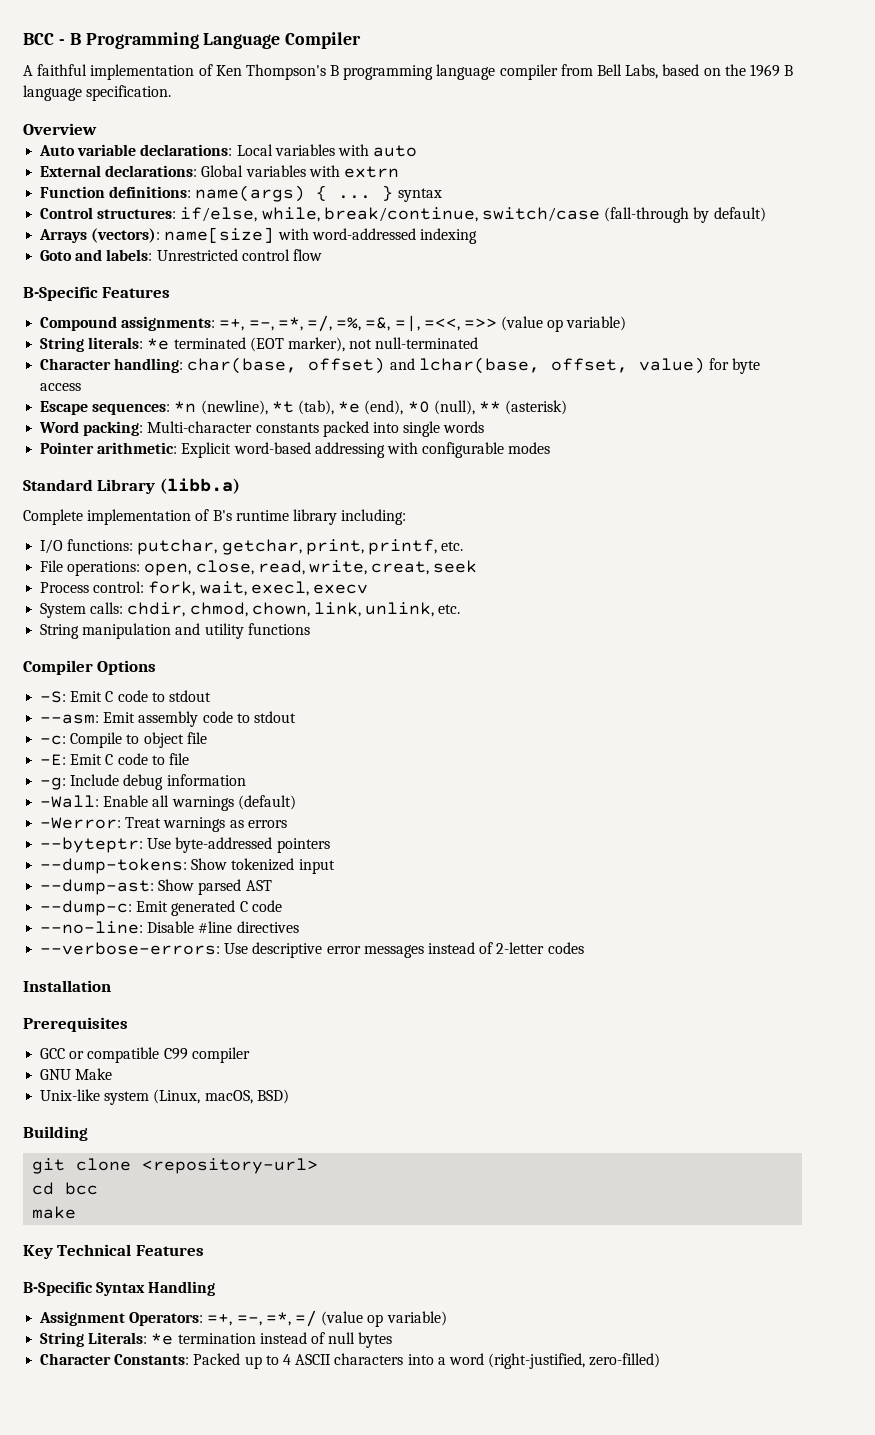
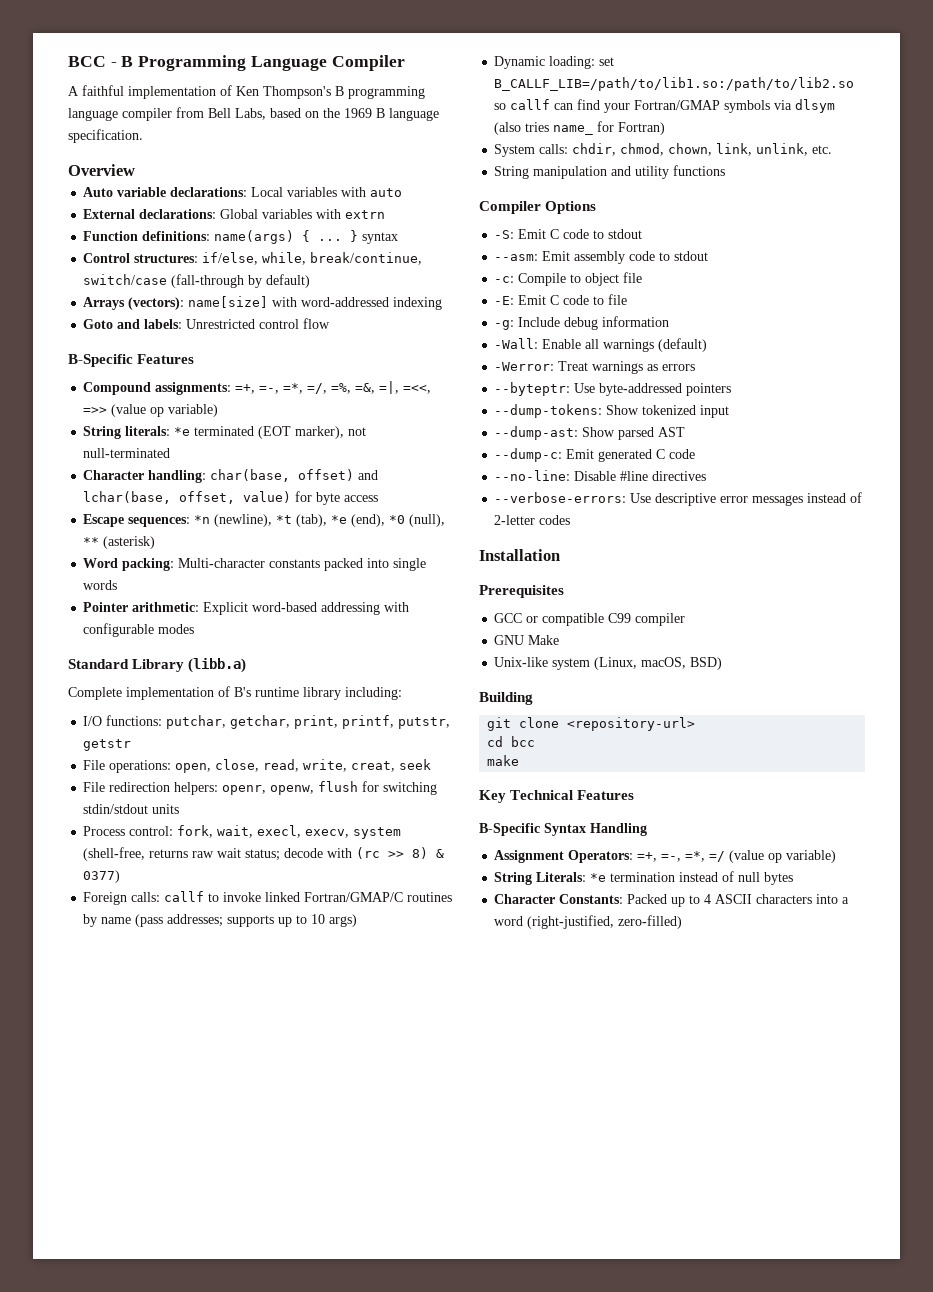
- I/O functions: putchar, getchar, print, printf, etc.
+ I/O functions: putchar, getchar, print, printf, putstr, getstr
+ File redirection helpers: openr, openw, flush for switching stdin/stdout units
- Process control: fork, wait, execl, execv
+ Process control: fork, wait, execl, execv, system (shell-free, returns raw wait status; decode with (rc >> 8) & 0377)
+ Foreign calls: callf to invoke linked Fortran/GMAP/C routines by name (pass addresses; supports up to 10 args)
+ Dynamic loading: set B_CALLF_LIB=/path/to/lib1.so:/path/to/lib2.so so callf can find your Fortran/GMAP symbols via dlsym (also tries name_ for Fortran)

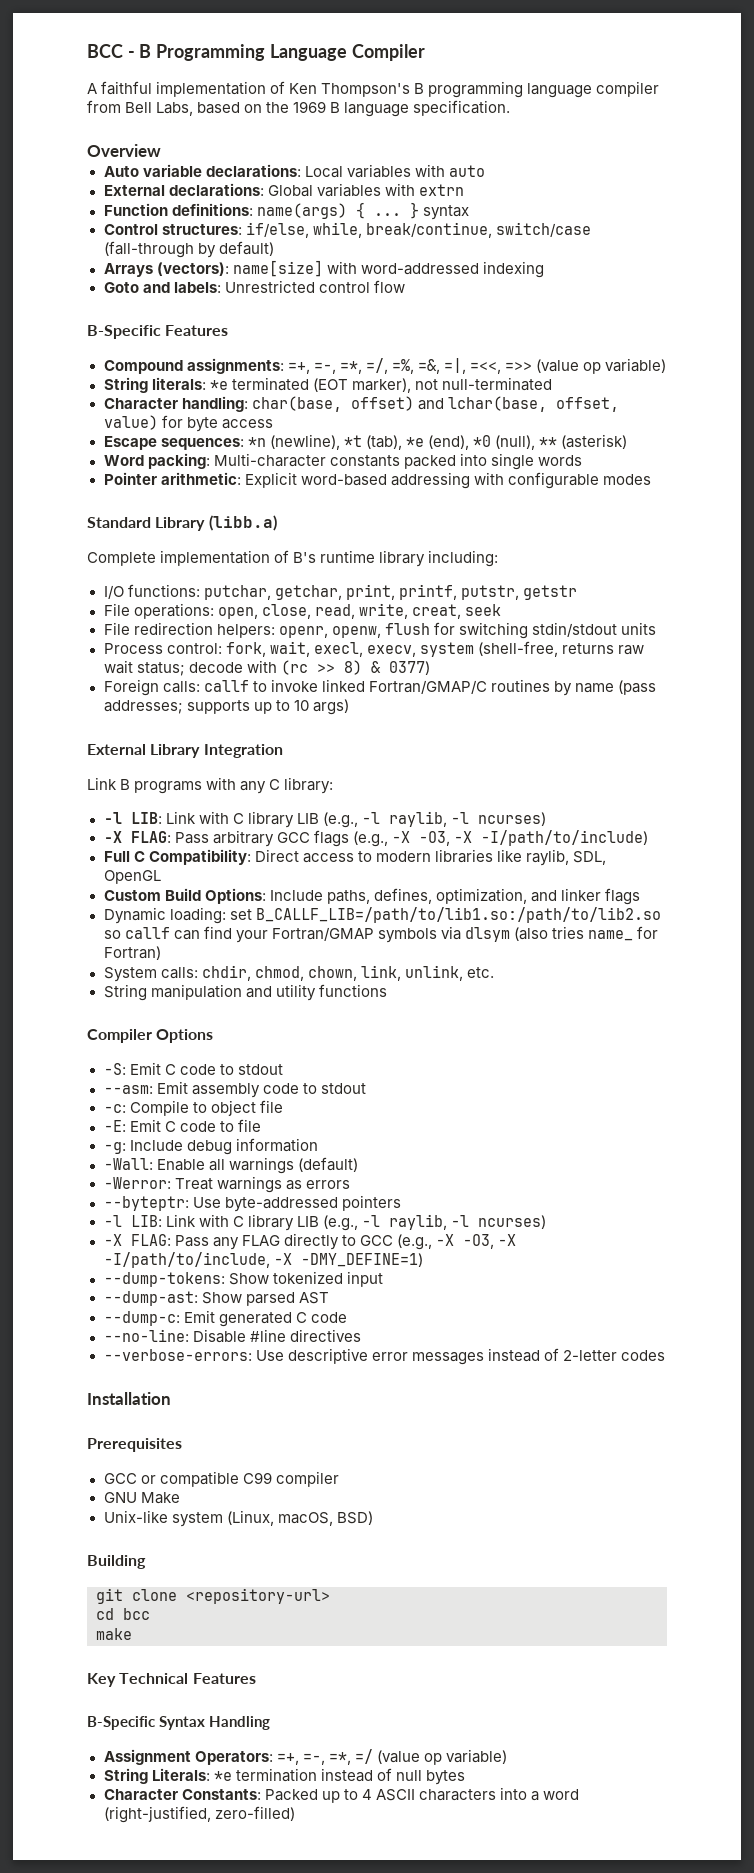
+ External Library Integration
+ Link B programs with any C library:
+ -l LIB: Link with C library LIB (e.g., -l raylib, -l ncurses)
+ -X FLAG: Pass arbitrary GCC flags (e.g., -X -O3, -X -I/path/to/include)
+ Full C Compatibility: Direct access to modern libraries like raylib, SDL, OpenGL
+ Custom Build Options: Include paths, defines, optimization, and linker flags
  --byteptr: Use byte-addressed pointers
+ -l LIB: Link with C library LIB (e.g., -l raylib, -l ncurses)
+ -X FLAG: Pass any FLAG directly to GCC (e.g., -X -O3, -X -I/path/to/include, -X -DMY_DEFINE=1)

